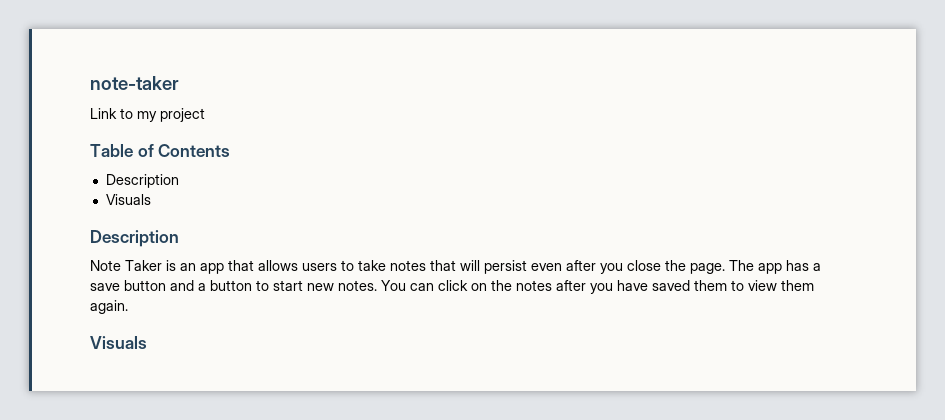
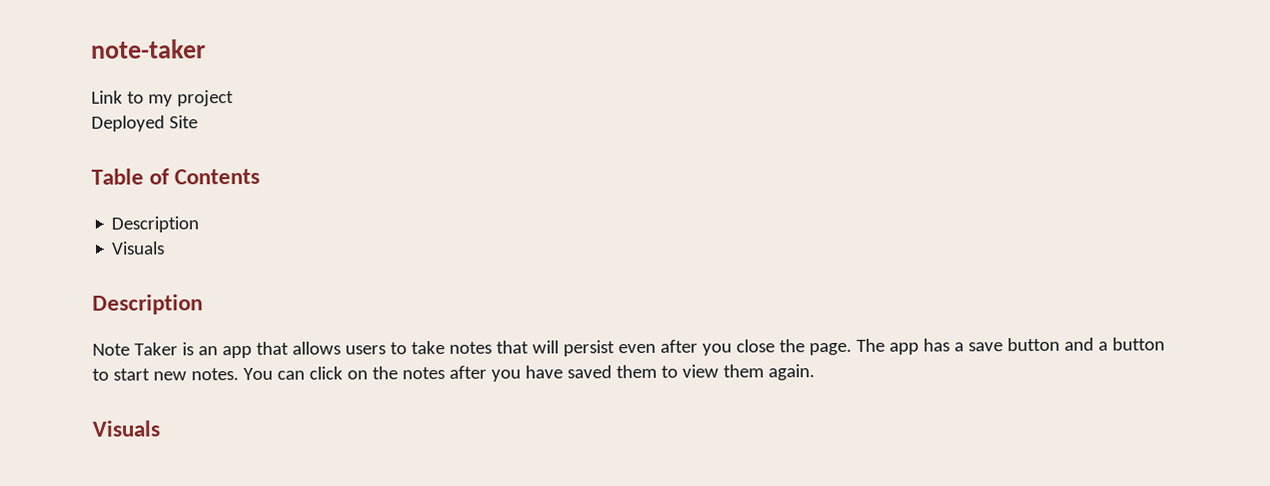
+ Deployed Site

